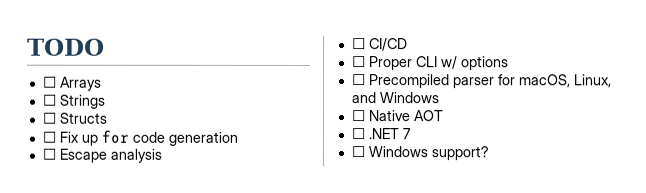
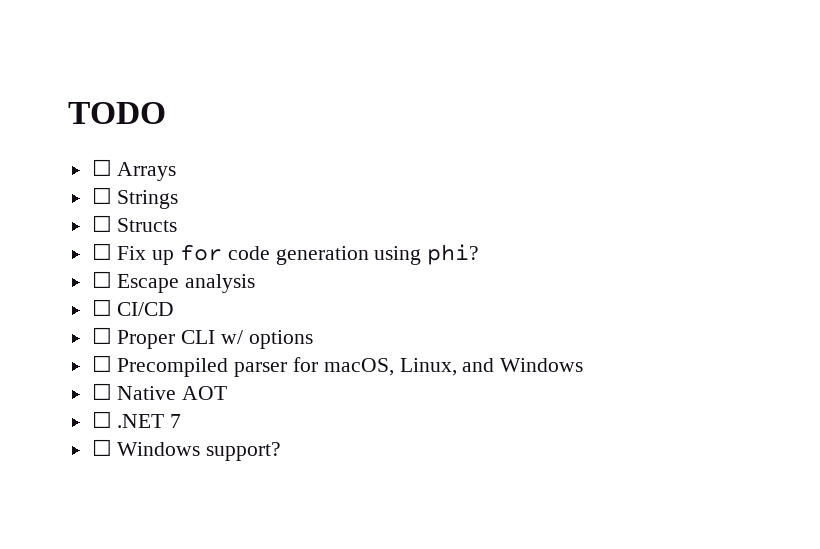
- ☐ Fix up for code generation
+ ☐ Fix up for code generation using phi?

